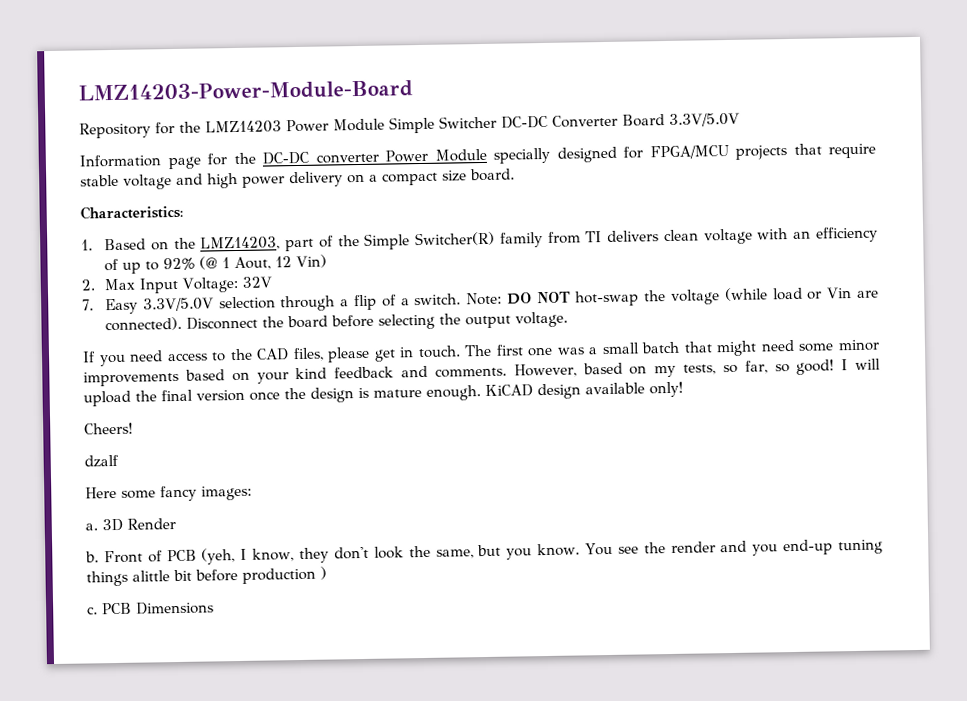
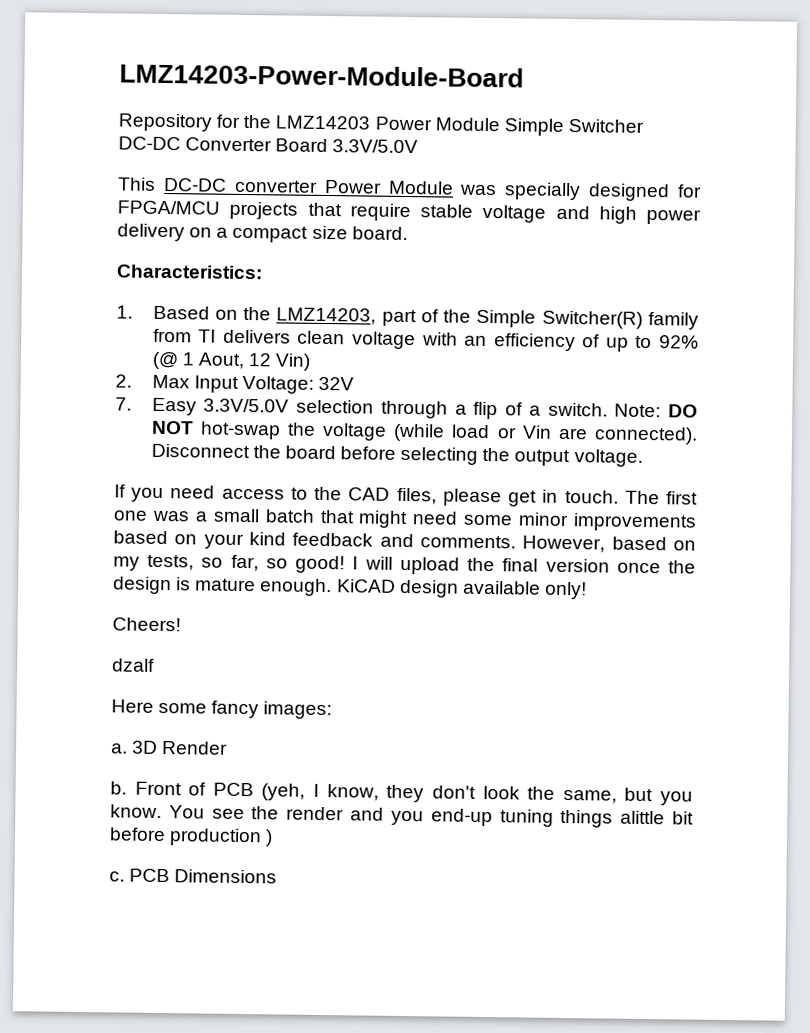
- Information page for the DC-DC converter Power Module specially designed for FPGA/MCU projects that require stable voltage and high power delivery on a compact size board.
+ This DC-DC converter Power Module was specially designed for FPGA/MCU projects that require stable voltage and high power delivery on a compact size board.

